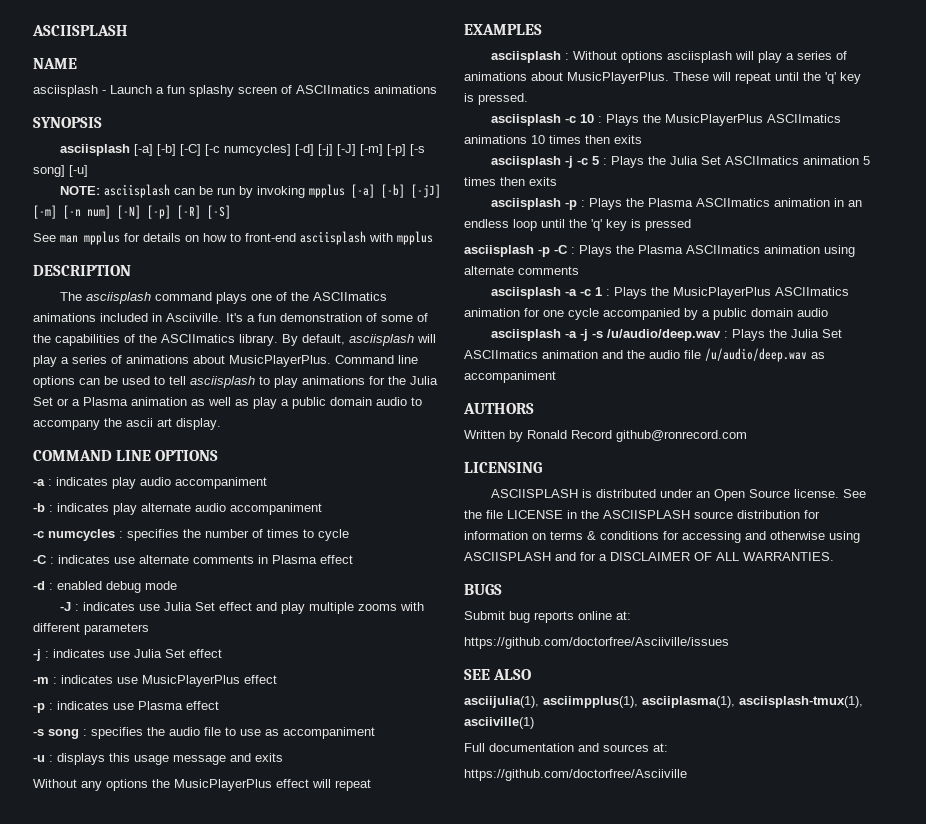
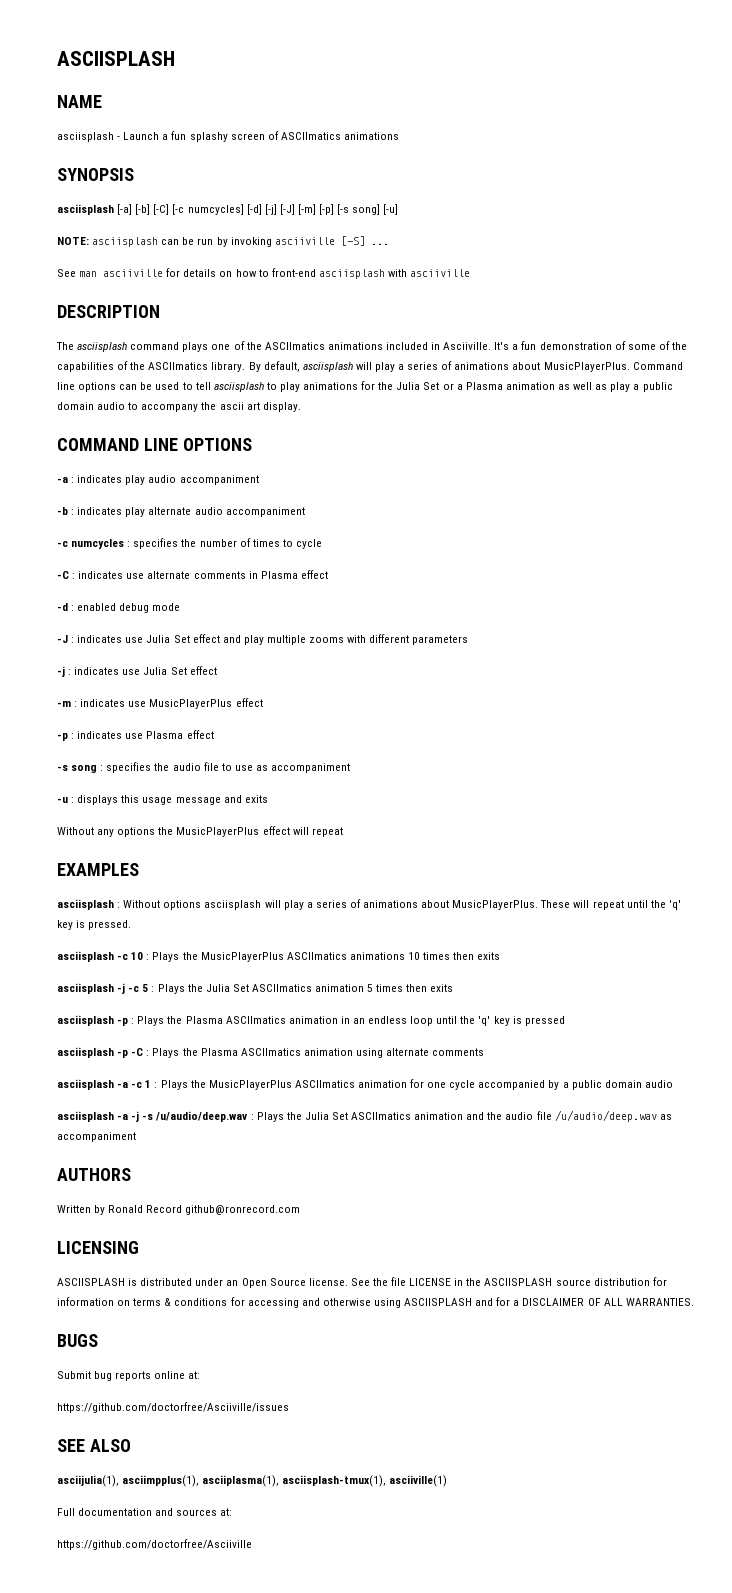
- NOTE: asciisplash can be run by invoking mpplus [-a] [-b] [-jJ] [-m] [-n num] [-N] [-p] [-R] [-S]
+ NOTE: asciisplash can be run by invoking asciiville [-S] ...
- See man mpplus for details on how to front-end asciisplash with mpplus
+ See man asciiville for details on how to front-end asciisplash with asciiville

